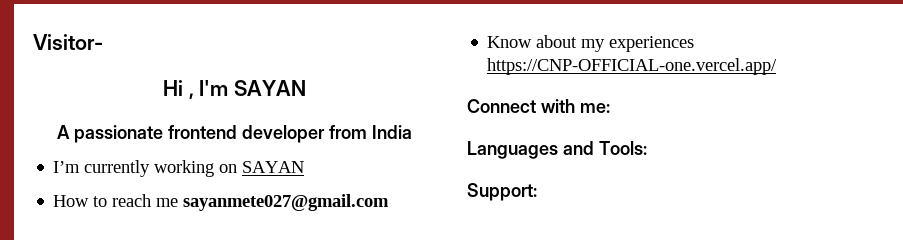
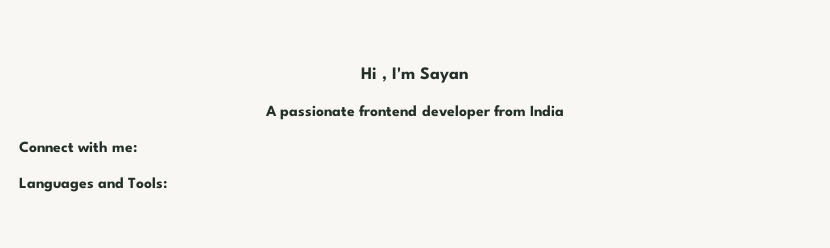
- Visitor-
- Hi , I'm SAYAN
+ Hi , I'm Sayan
- I’m currently working on SAYAN
- How to reach me sayanmete027@gmail.com
- Know about my experiences https://CNP-OFFICIAL-one.vercel.app/
- Support:

